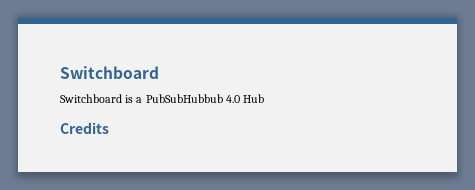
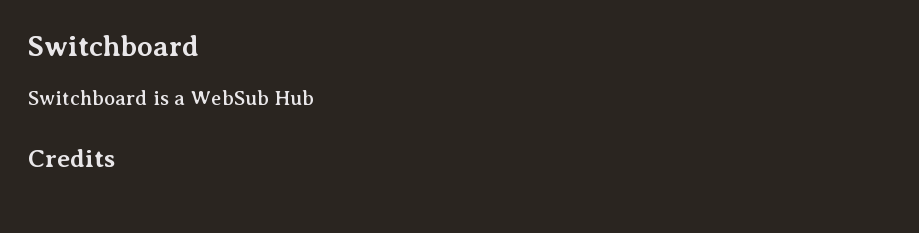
- Switchboard is a PubSubHubbub 4.0 Hub
+ Switchboard is a WebSub Hub

